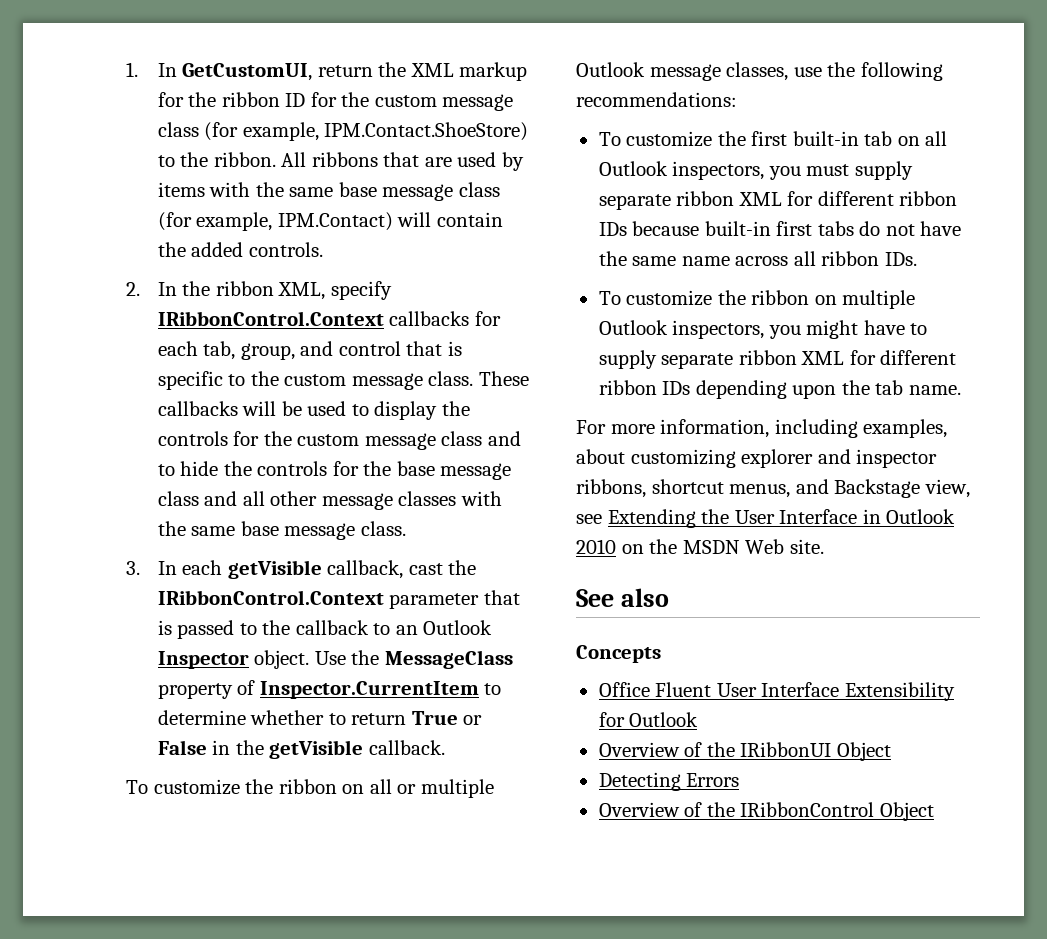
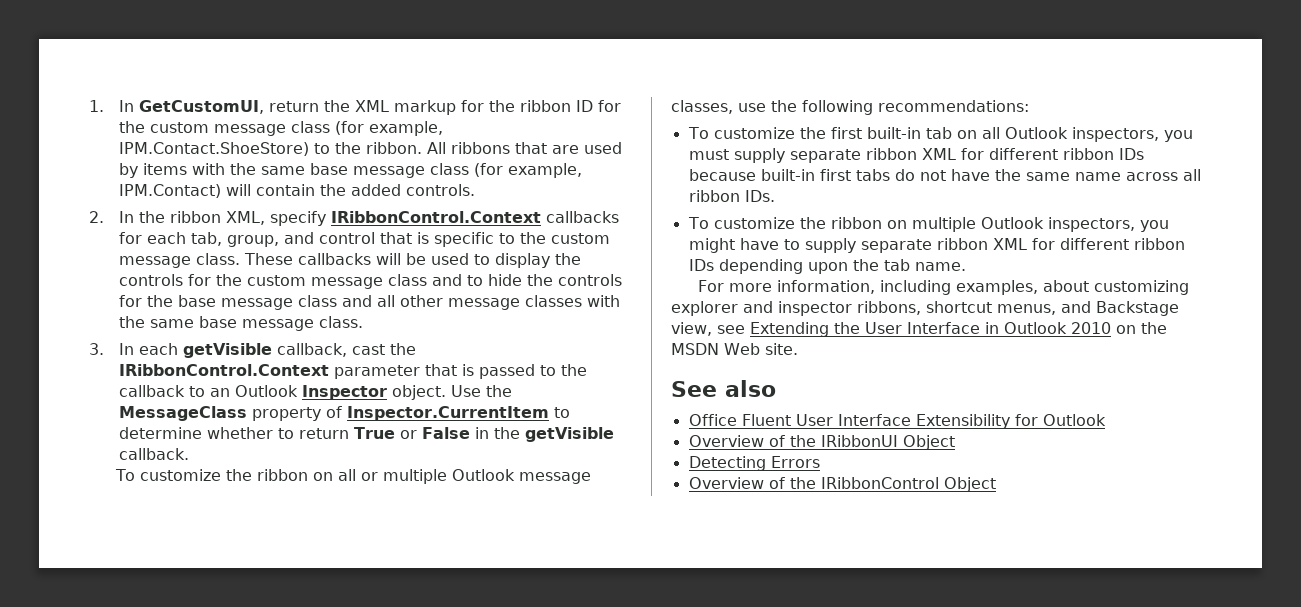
- Concepts

